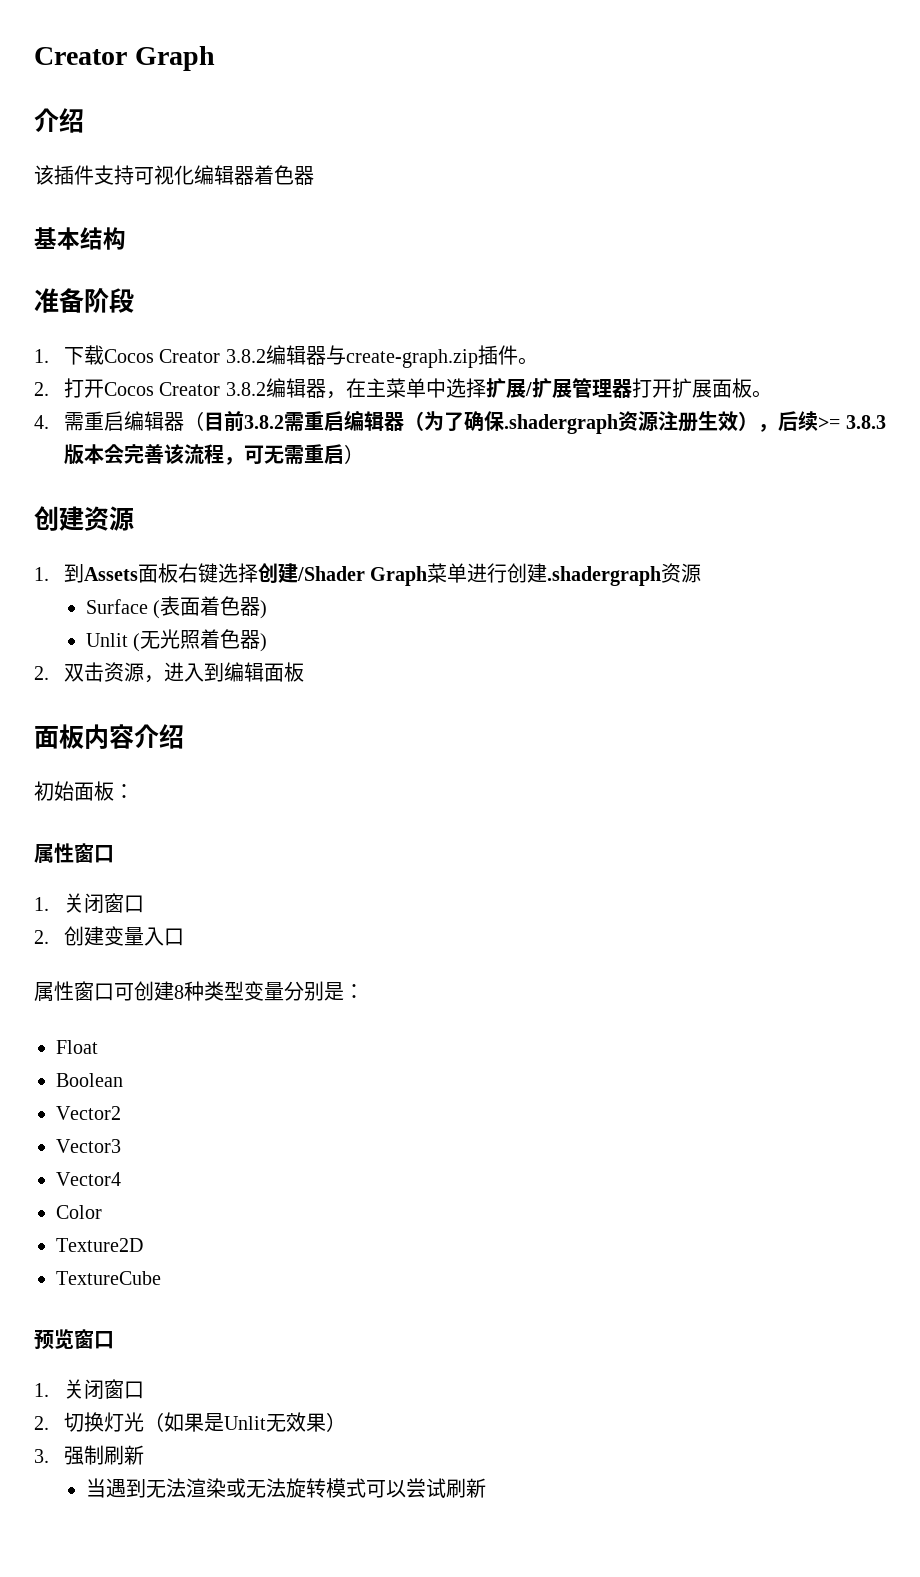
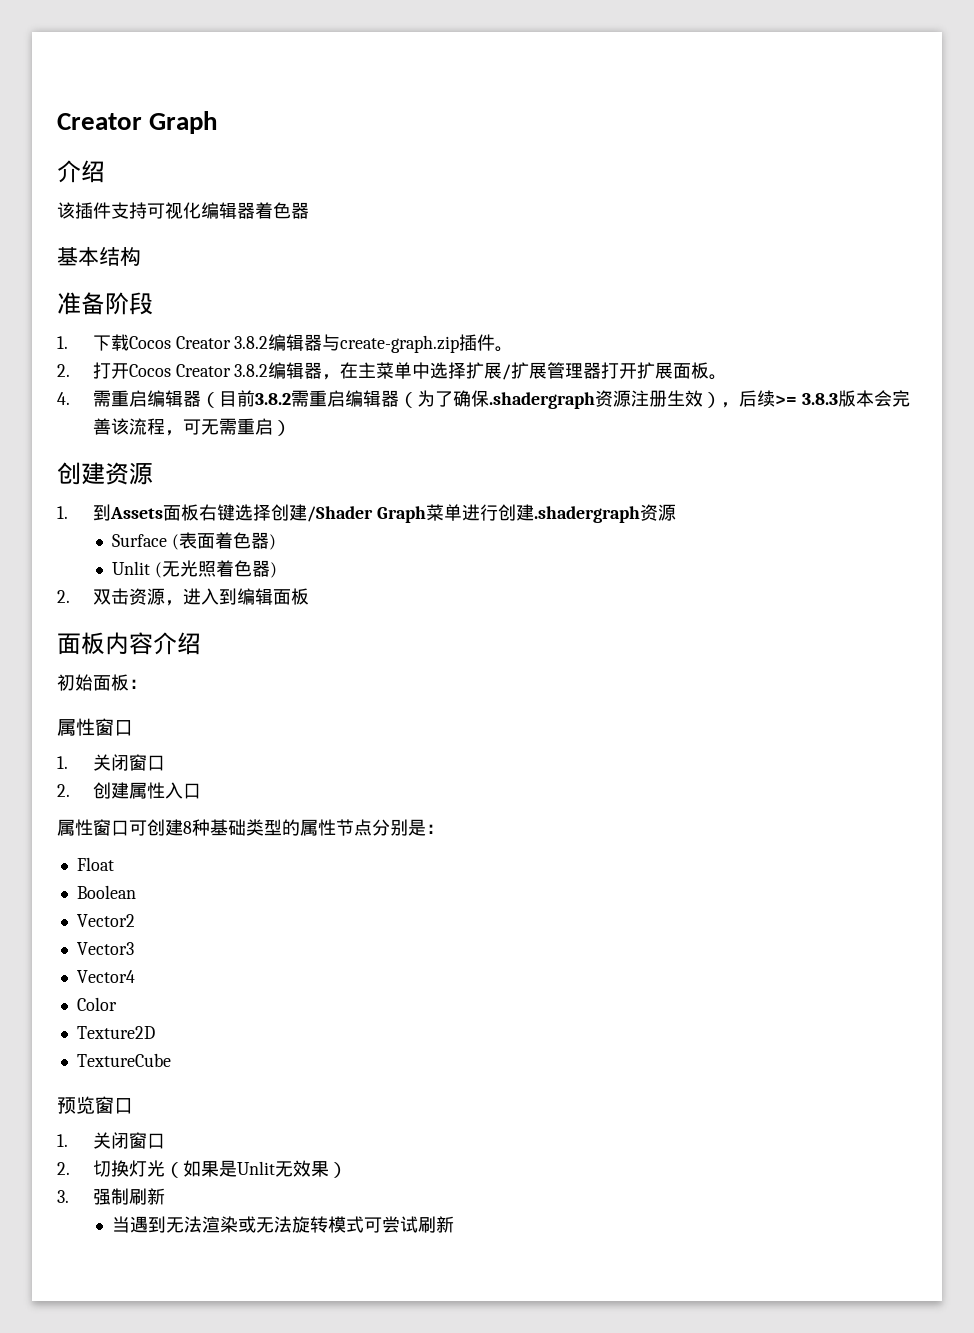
- 2.创建变量入口
+ 2.创建属性入口
- 属性窗口可创建8种类型变量分别是：
+ 属性窗口可创建8种基础类型的属性节点分别是：
- 当遇到无法渲染或无法旋转模式可以尝试刷新
+ 当遇到无法渲染或无法旋转模式可尝试刷新

